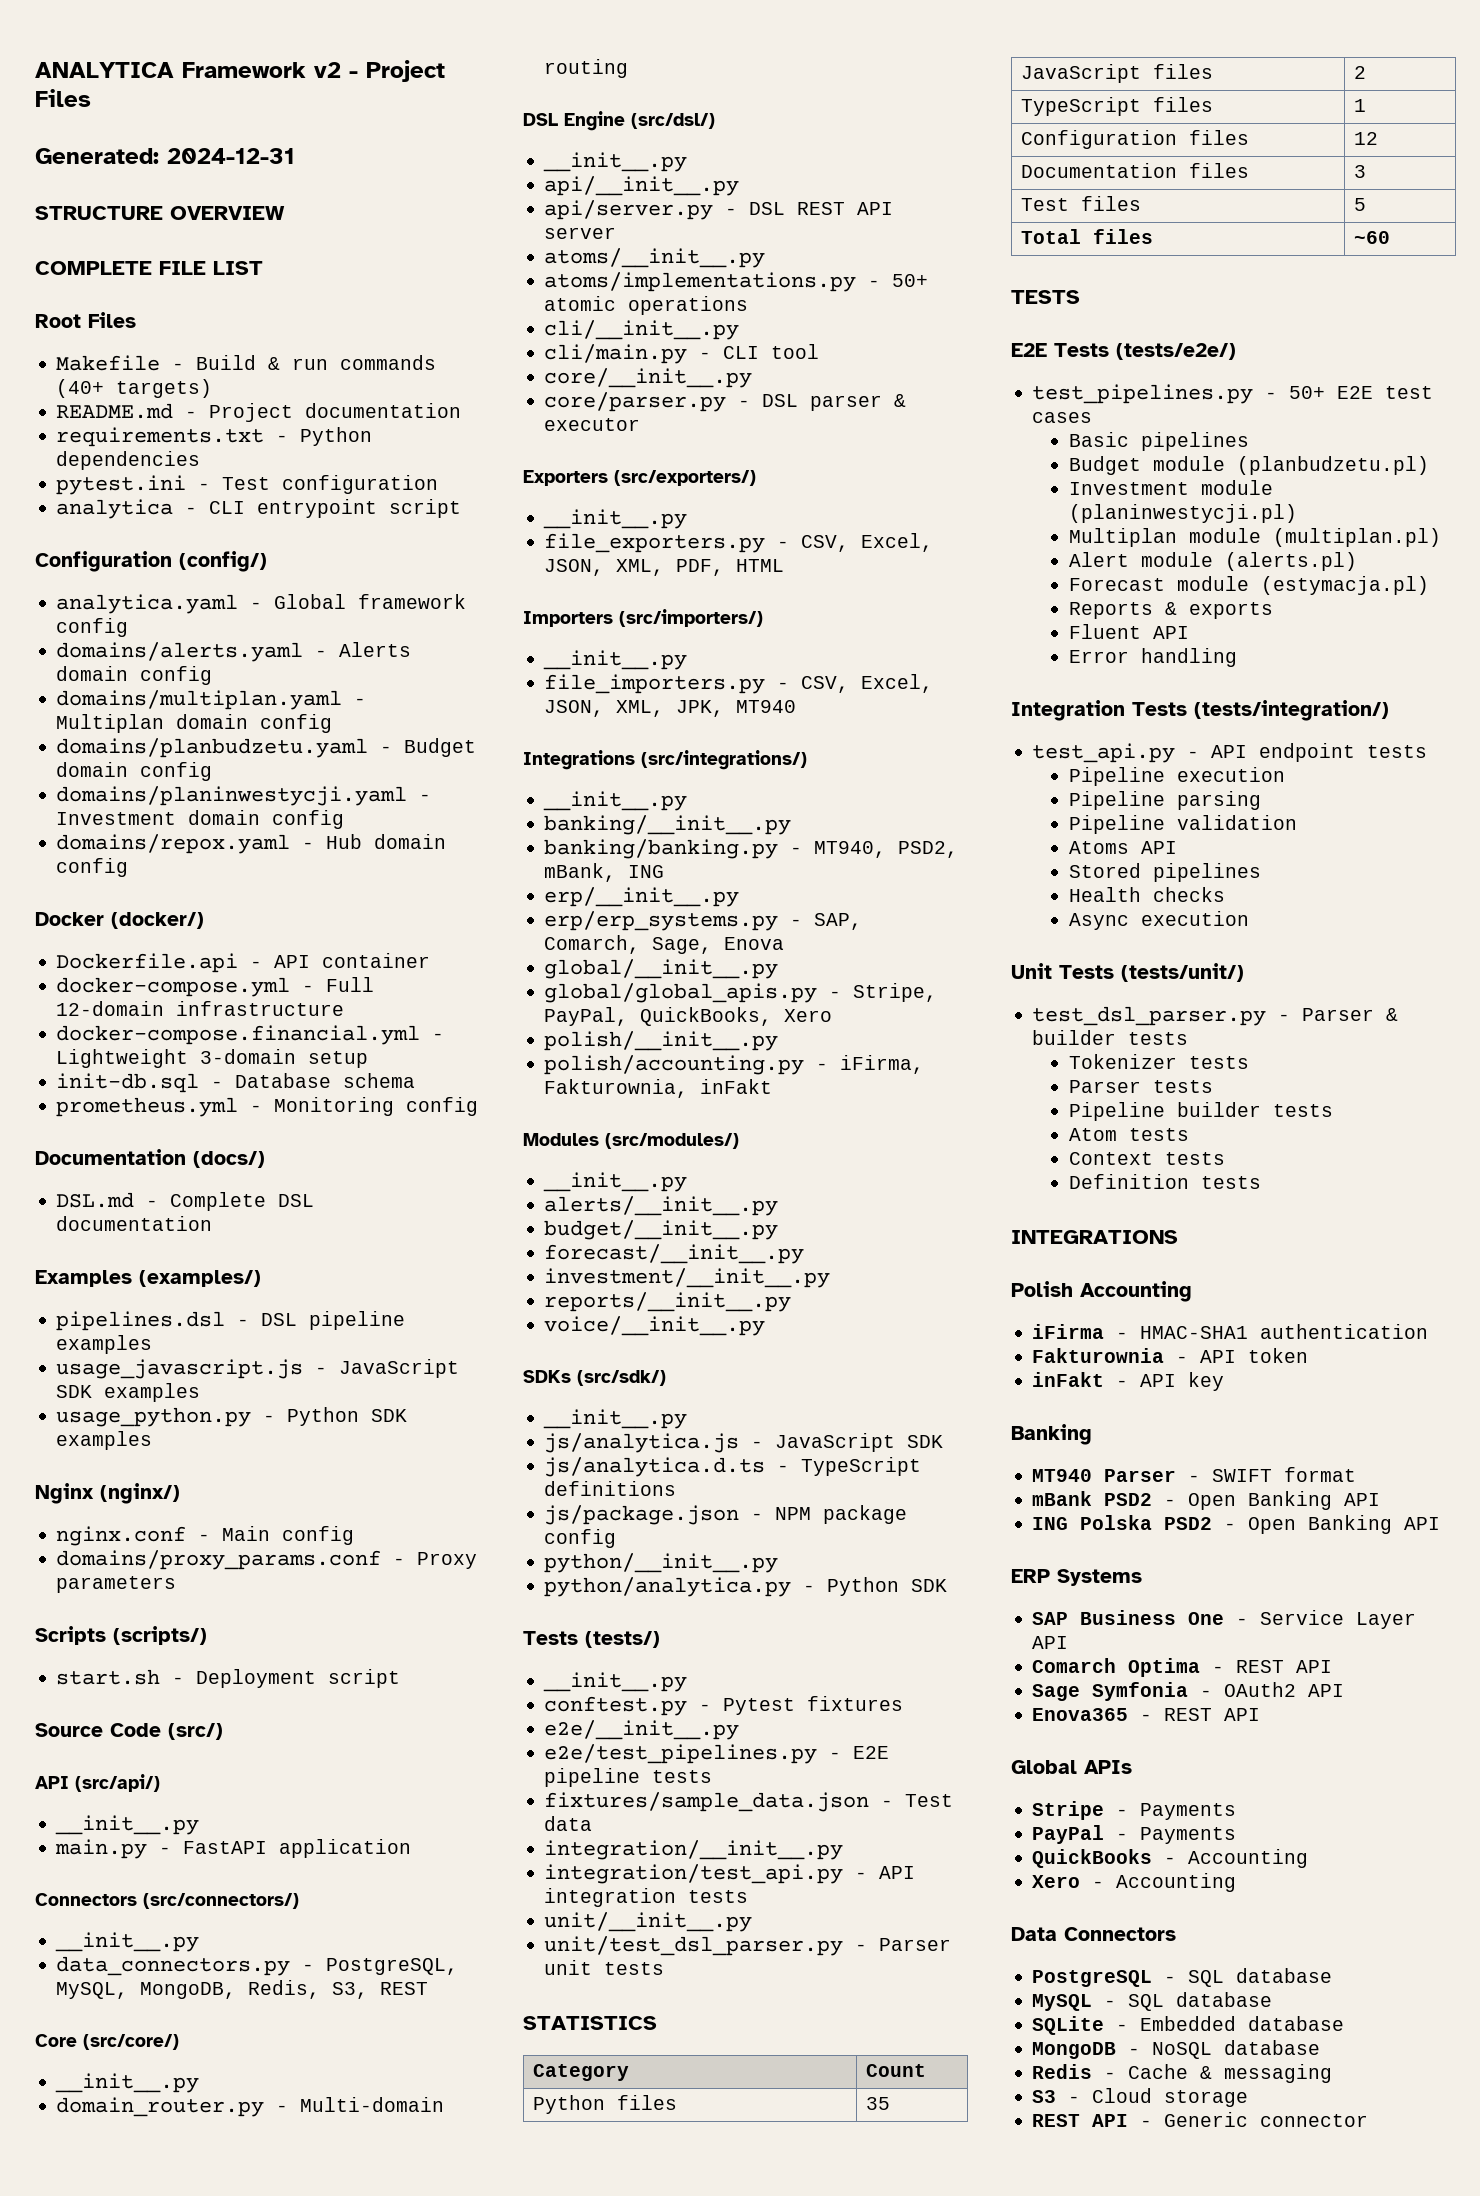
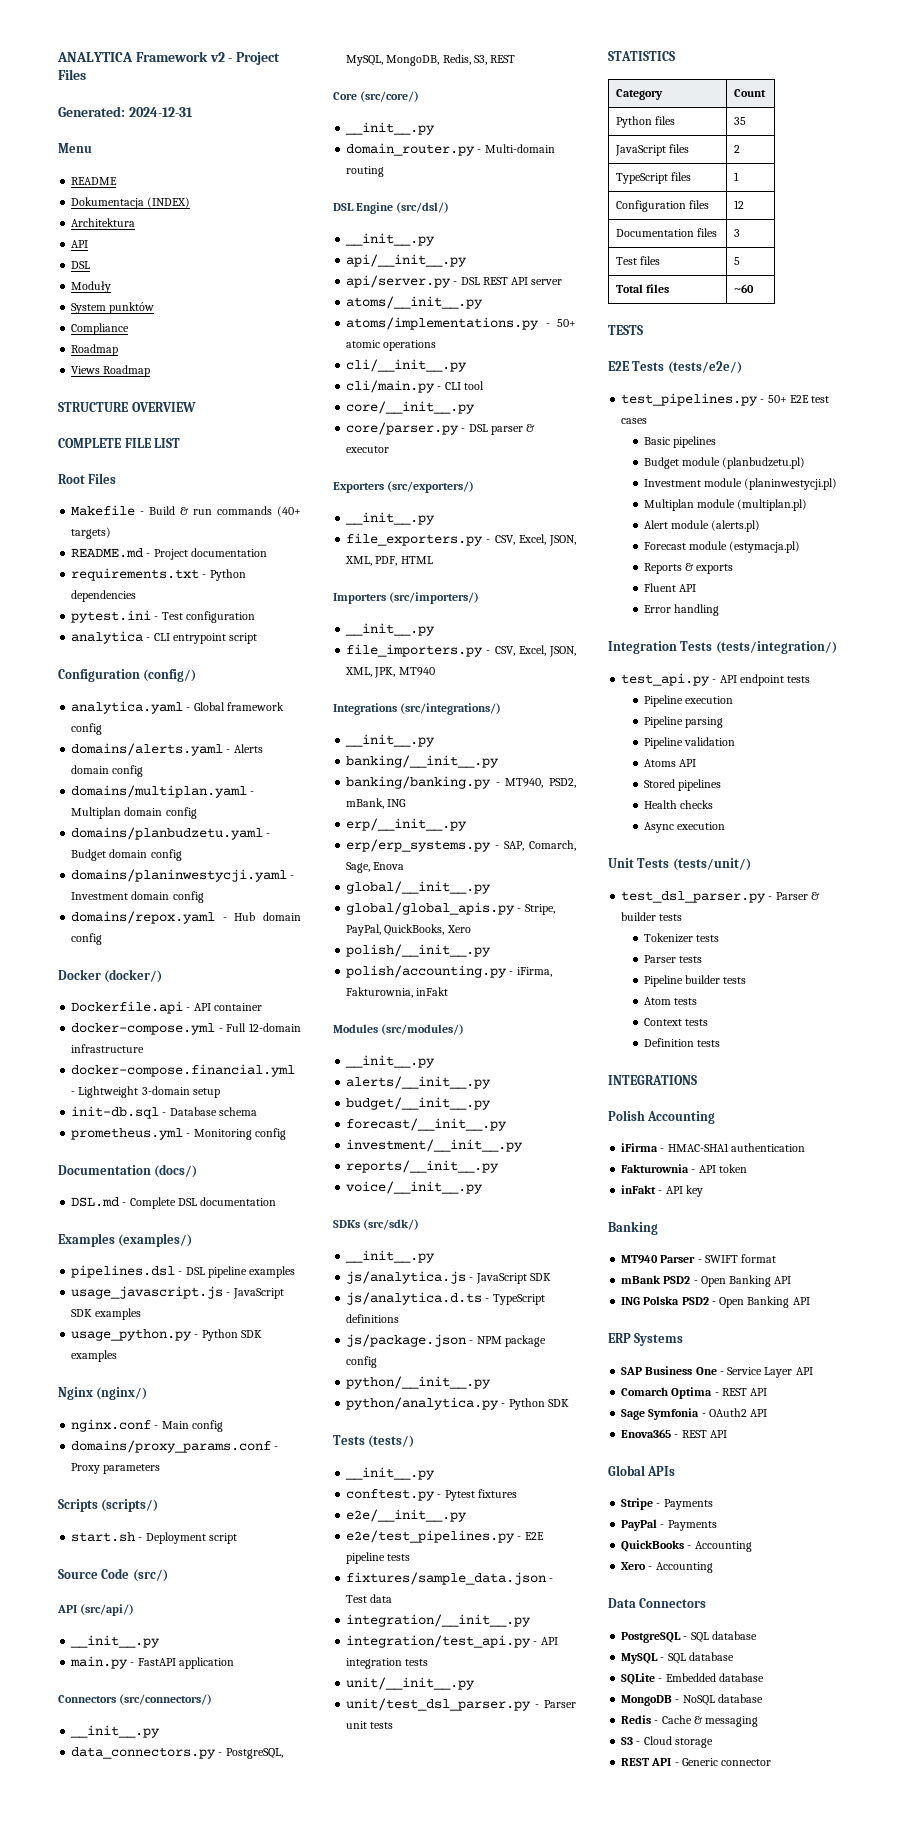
+ Menu
+ README
+ Dokumentacja (INDEX)
+ Architektura
+ API
+ DSL
+ Moduły
+ System punktów
+ Compliance
+ Roadmap
+ Views Roadmap

